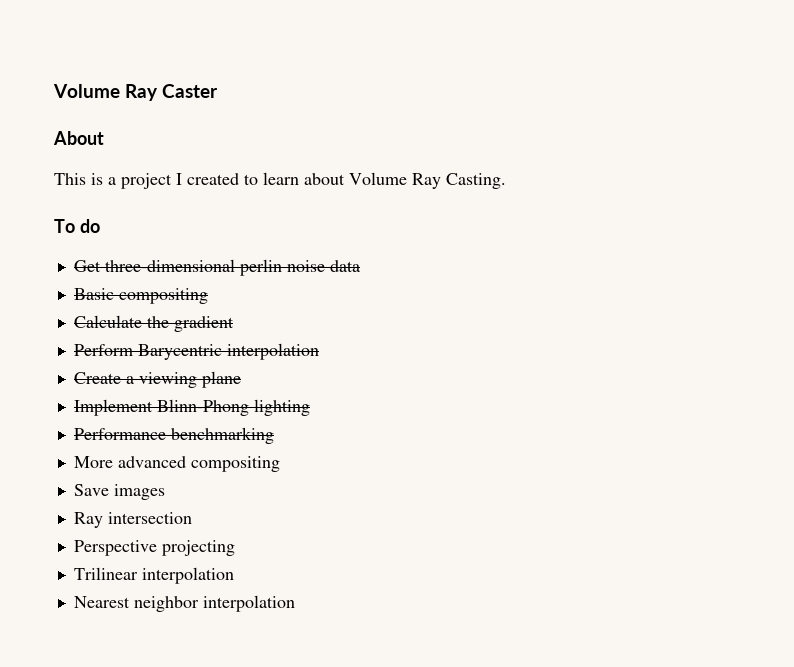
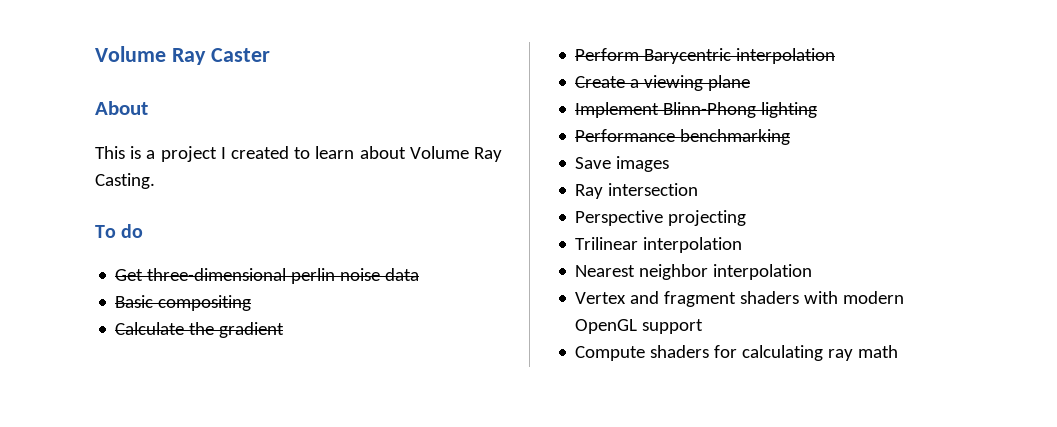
- More advanced compositing
+ Vertex and fragment shaders with modern OpenGL support
+ Compute shaders for calculating ray math

